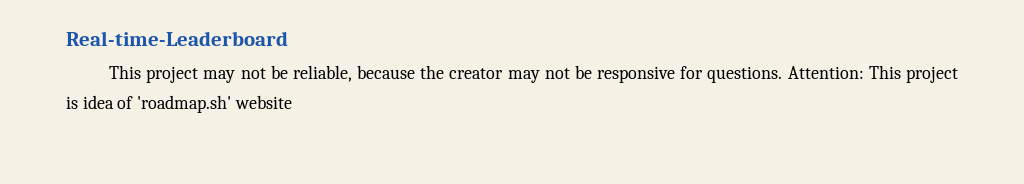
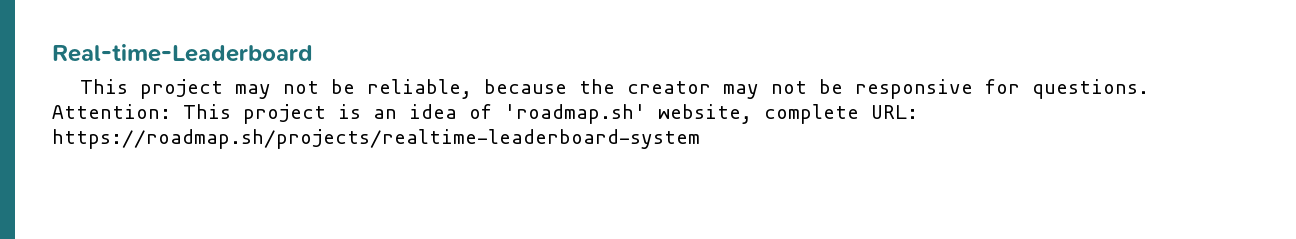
- Attention: This project is idea of 'roadmap.sh' website
+ Attention: This project is an idea of 'roadmap.sh' website, complete URL: https://roadmap.sh/projects/realtime-leaderboard-system

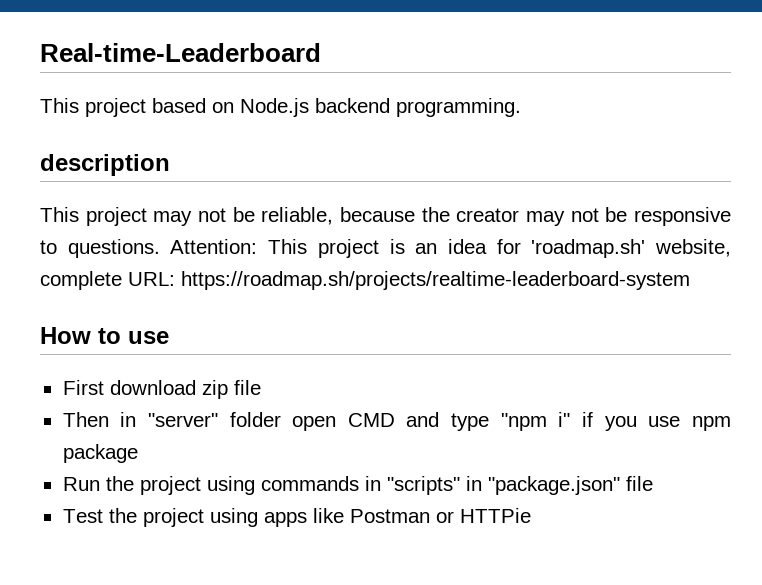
+ This project based on Node.js backend programming.
+ description
- This project may not be reliable, because the creator may not be responsive for questions.
+ This project may not be reliable, because the creator may not be responsive to questions.
- Attention: This project is an idea of 'roadmap.sh' website, complete URL: https://roadmap.sh/projects/realtime-leaderboard-system
+ Attention: This project is an idea for 'roadmap.sh' website, complete URL: https://roadmap.sh/projects/realtime-leaderboard-system
+ How to use
+ First download zip file
+ Then in "server" folder open CMD and type "npm i" if you use npm package
+ Run the project using commands in "scripts" in "package.json" file
+ Test the project using apps like Postman or HTTPie

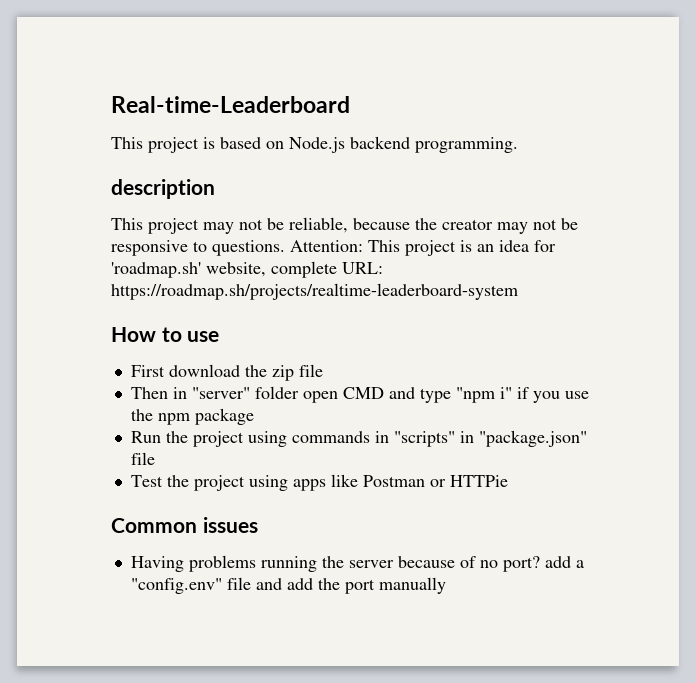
- This project based on Node.js backend programming.
+ This project is based on Node.js backend programming.
- First download zip file
+ First download the zip file
- Then in "server" folder open CMD and type "npm i" if you use npm package
+ Then in "server" folder open CMD and type "npm i" if you use the npm package
+ Common issues
+ Having problems running the server because of no port? add a "config.env" file and add the port manually

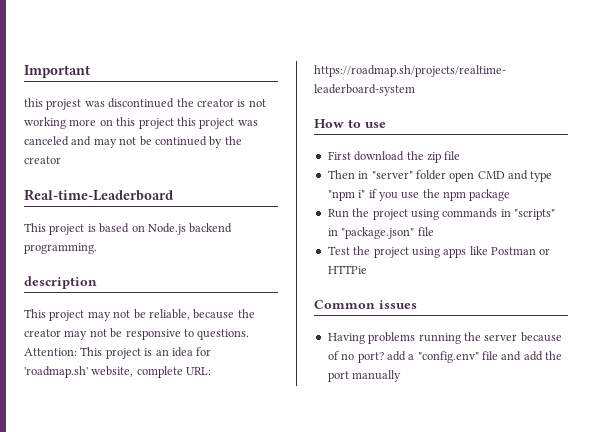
+ Important
+ this projest was discontinued the creator is not working more on this project this project was canceled and may not be continued by the creator

